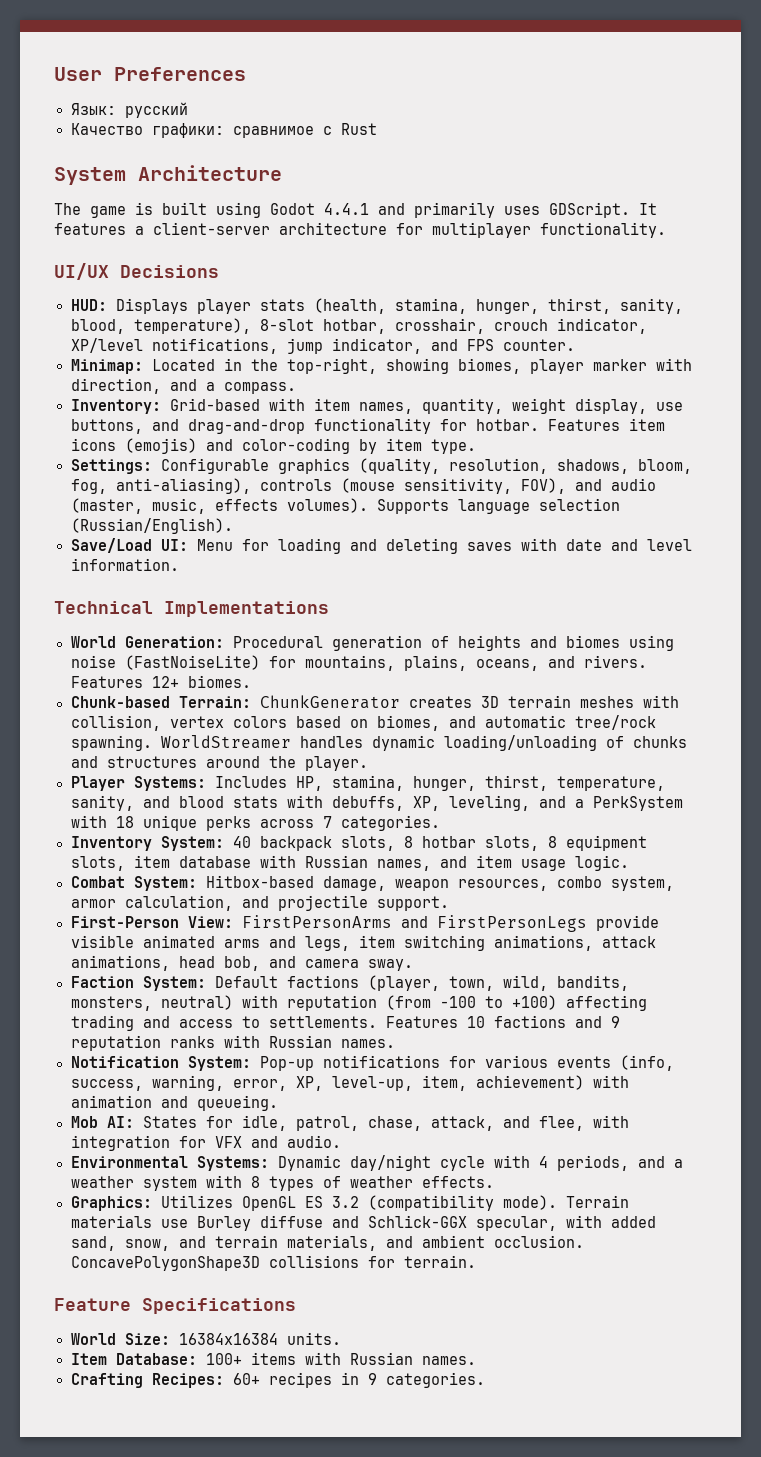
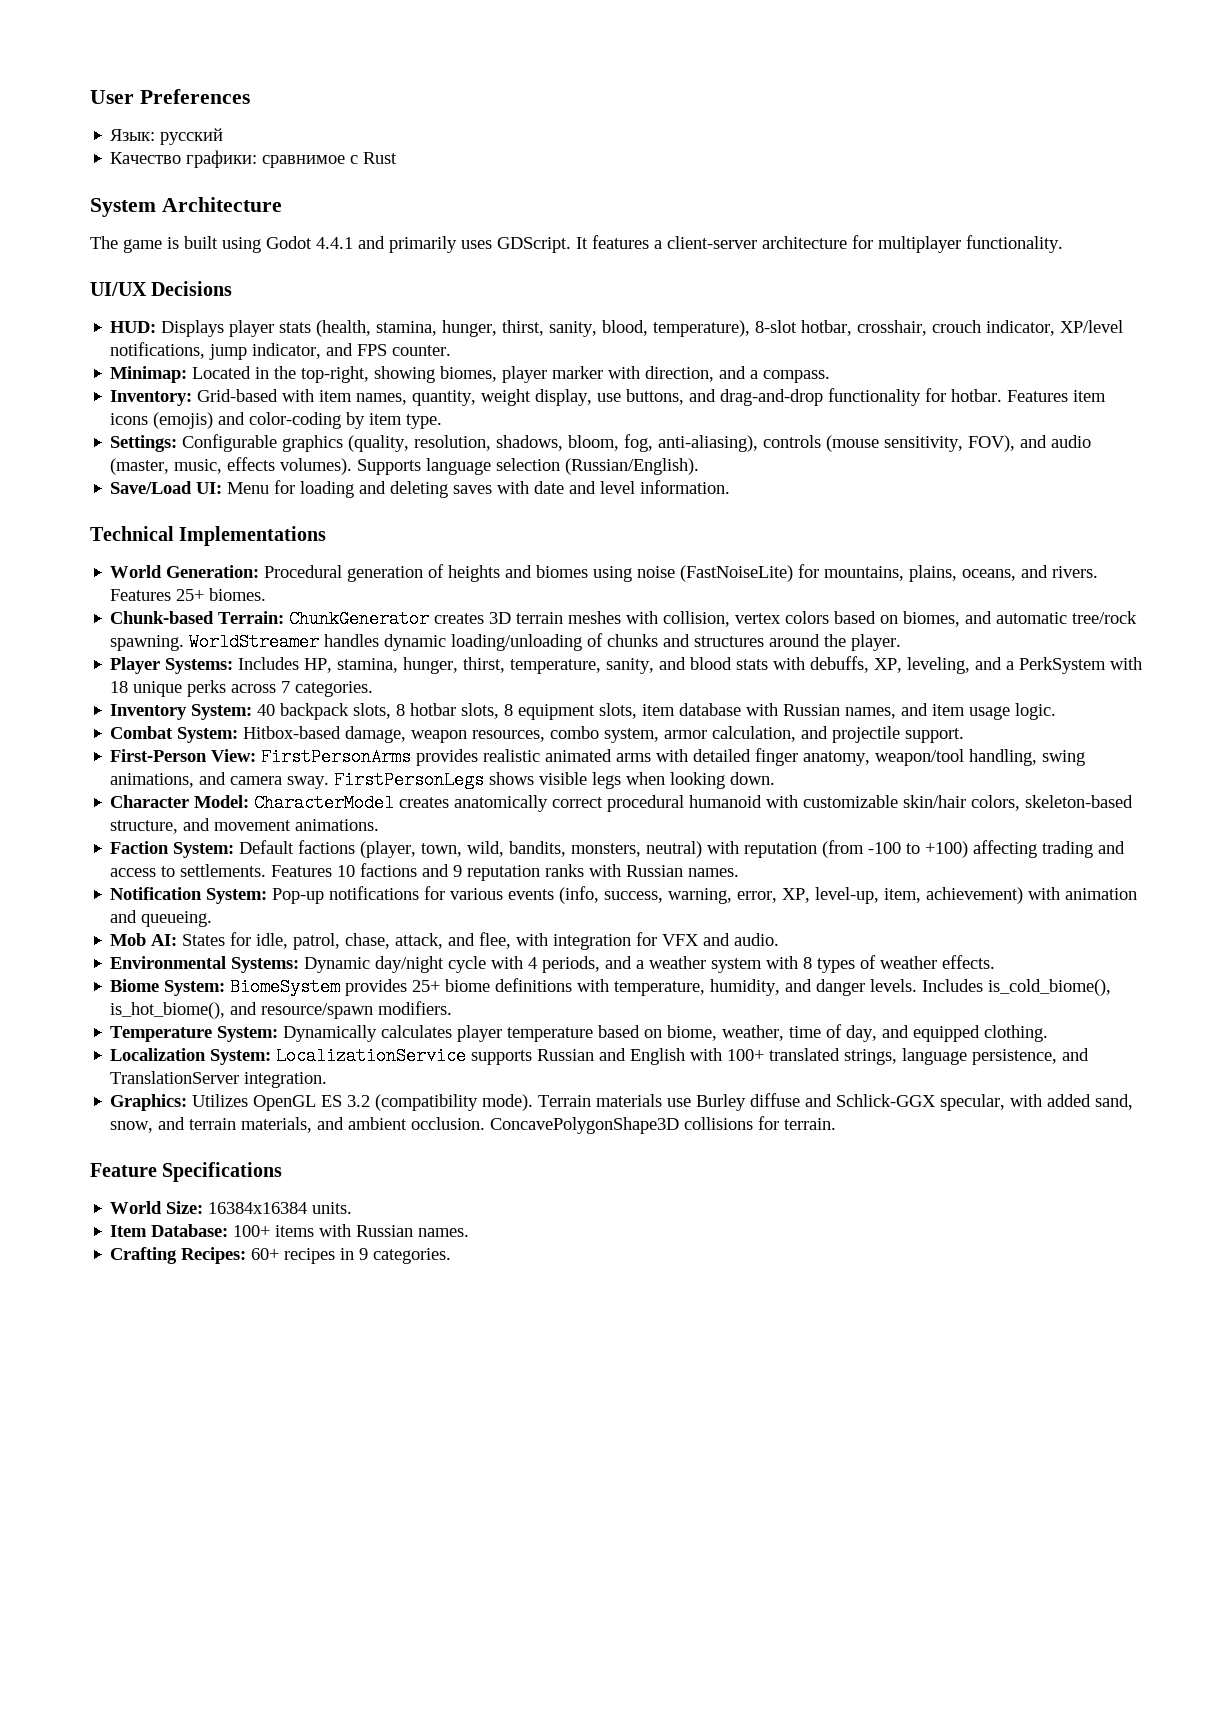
- Features 12+ biomes.
+ Features 25+ biomes.
- First-Person View: FirstPersonArms and FirstPersonLegs provide visible animated arms and legs, item switching animations, attack animations, head bob, and camera sway.
+ First-Person View: FirstPersonArms provides realistic animated arms with detailed finger anatomy, weapon/tool handling, swing animations, and camera sway. FirstPersonLegs shows visible legs when looking down.
+ Character Model: CharacterModel creates anatomically correct procedural humanoid with customizable skin/hair colors, skeleton-based structure, and movement animations.
+ Biome System: BiomeSystem provides 25+ biome definitions with temperature, humidity, and danger levels. Includes is_cold_biome(), is_hot_biome(), and resource/spawn modifiers.
+ Temperature System: Dynamically calculates player temperature based on biome, weather, time of day, and equipped clothing.
+ Localization System: LocalizationService supports Russian and English with 100+ translated strings, language persistence, and TranslationServer integration.

